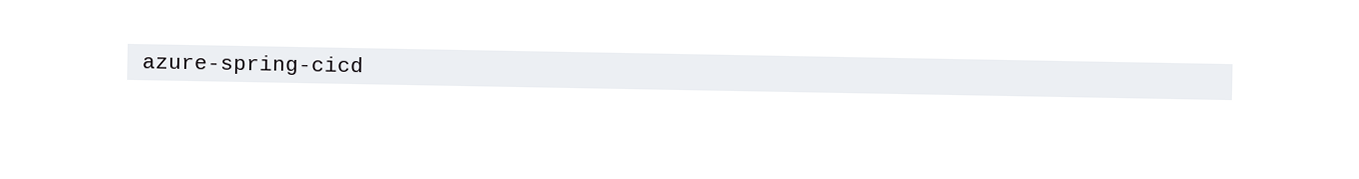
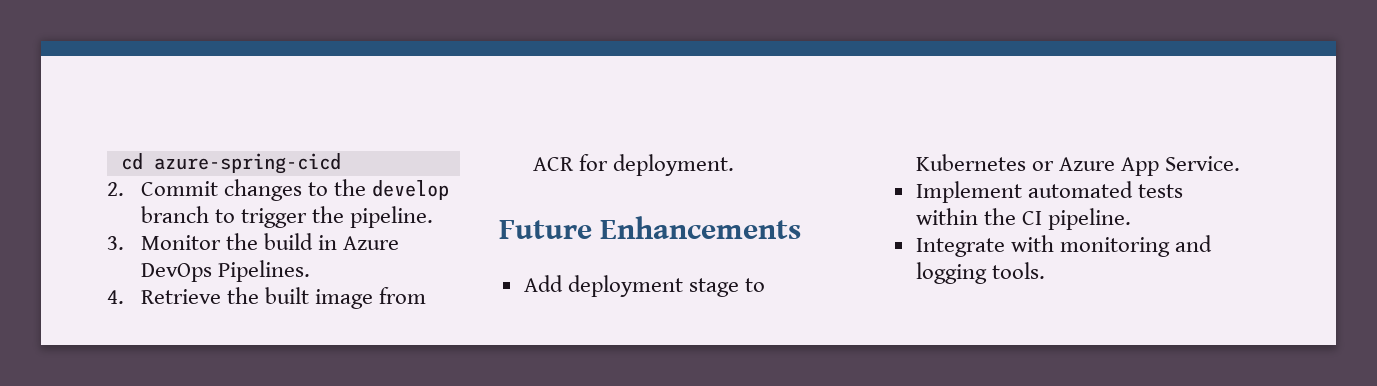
- azure-spring-cicd
+ cd azure-spring-cicd
+ 2. Commit changes to the develop branch to trigger the pipeline.
+ 3. Monitor the build in Azure DevOps Pipelines.
+ 4. Retrieve the built image from ACR for deployment.
+ Future Enhancements
+ Add deployment stage to Kubernetes or Azure App Service.
+ Implement automated tests within the CI pipeline.
+ Integrate with monitoring and logging tools.

